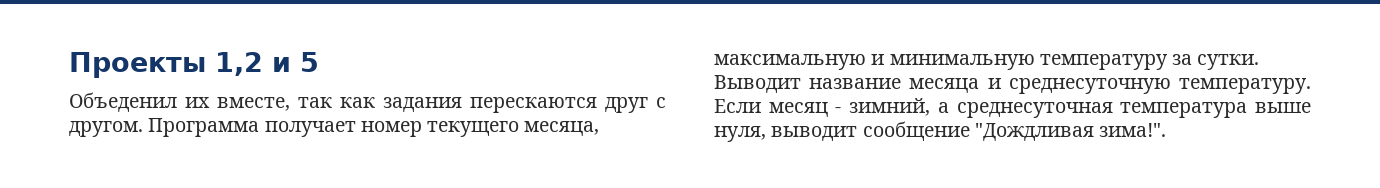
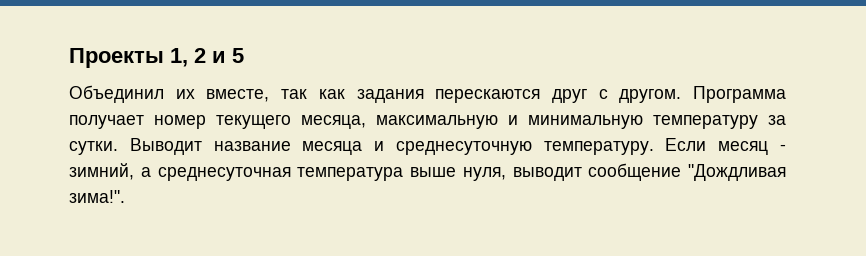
- Проекты 1,2 и 5
+ Проекты 1, 2 и 5
- Объеденил их вместе, так как задания перескаются друг с другом.
+ Объединил их вместе, так как задания перескаются друг с другом.

